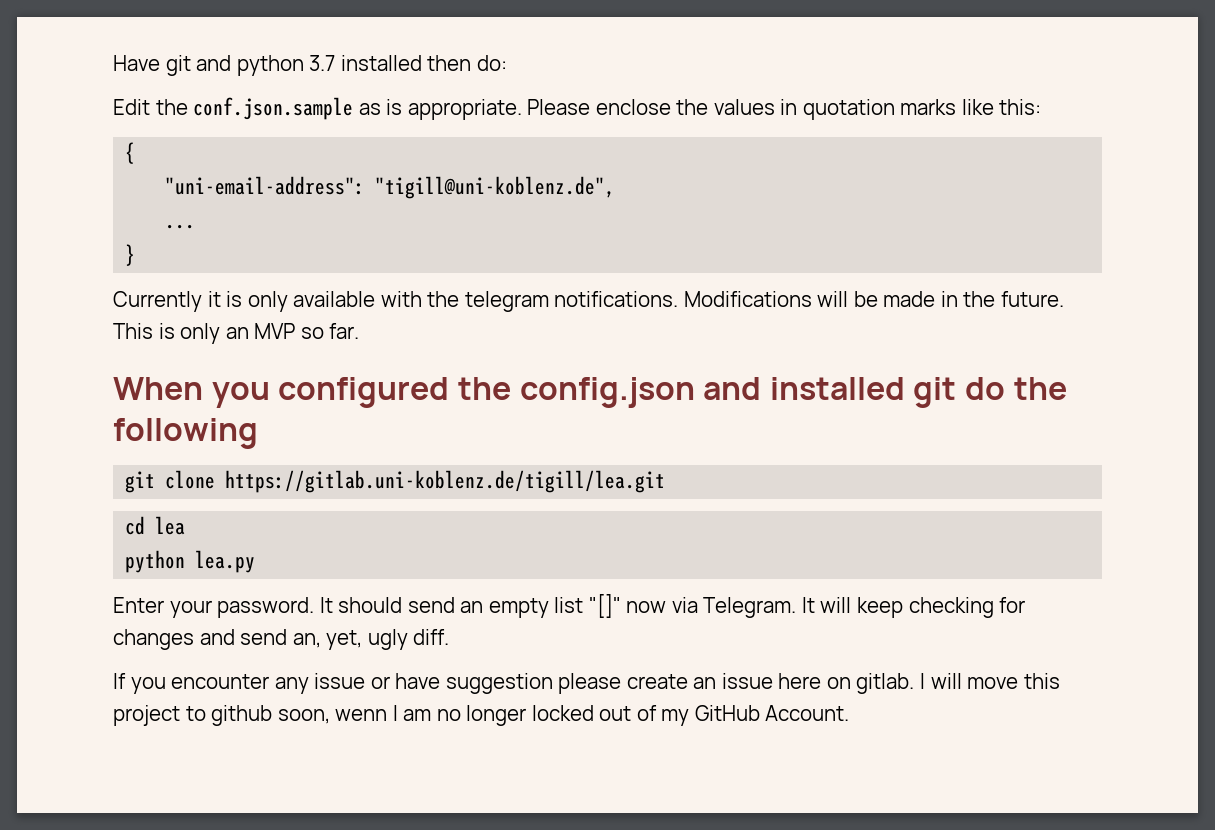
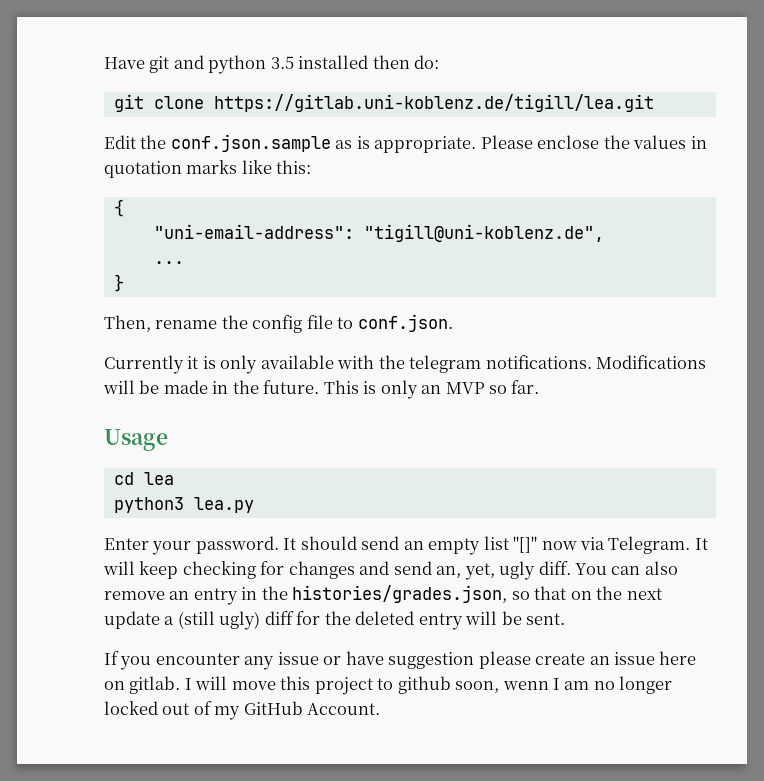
- Have git and python 3.7 installed then do:
+ Have git and python 3.5 installed then do:
+ git clone https://gitlab.uni-koblenz.de/tigill/lea.git
+ Then, rename the config file to conf.json.
- When you configured the config.json and installed git do the following
- git clone https://gitlab.uni-koblenz.de/tigill/lea.git
+ Usage
- python lea.py
+ python3 lea.py
+ You can also remove an entry in the histories/grades.json, so that on the next update a (still ugly) diff for the deleted entry will be sent.

